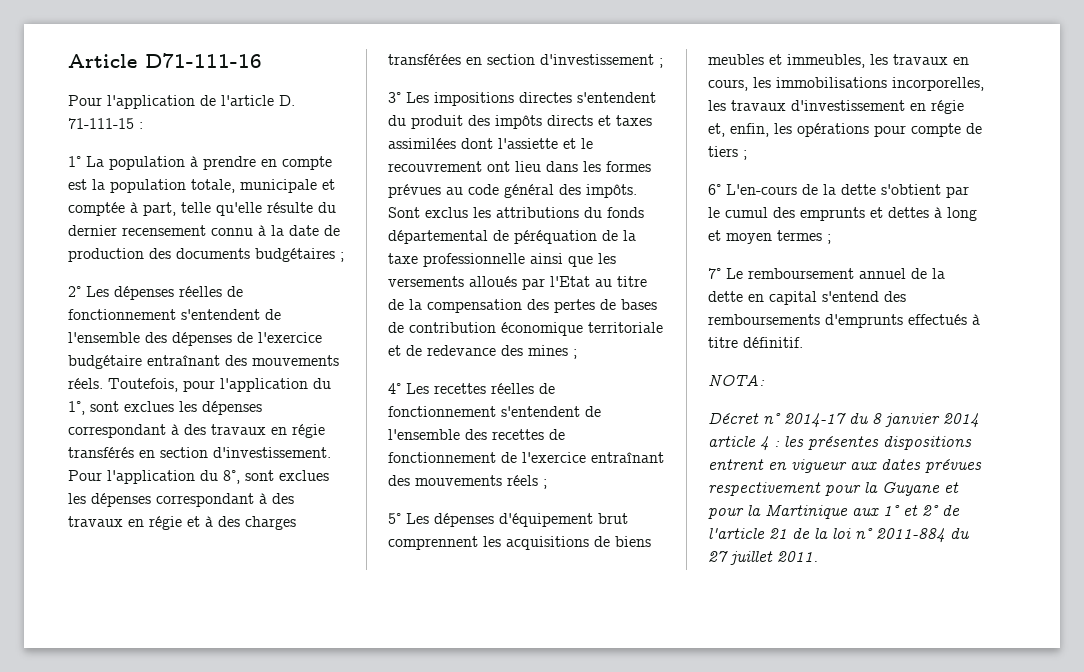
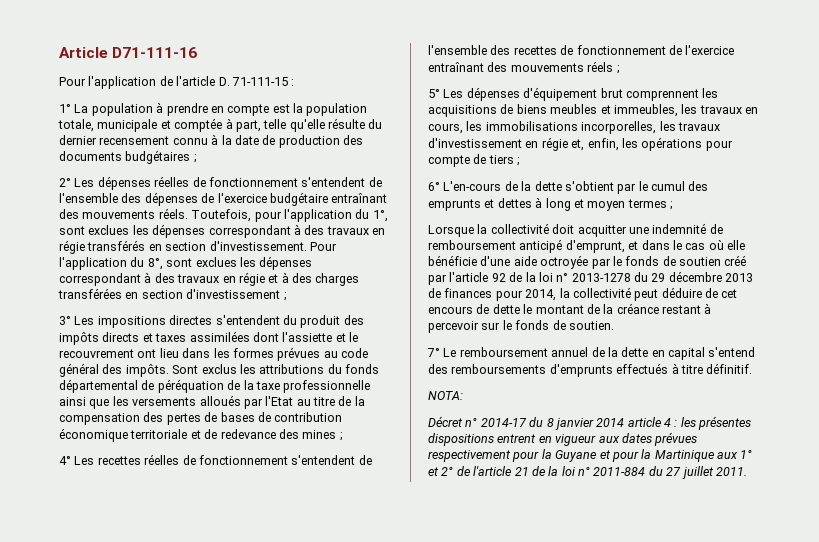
+ Lorsque la collectivité doit acquitter une indemnité de remboursement anticipé d'emprunt, et dans le cas où elle bénéficie d'une aide octroyée par le fonds de soutien créé par l'article 92 de la loi n° 2013-1278 du 29 décembre 2013 de finances pour 2014, la collectivité peut déduire de cet encours de dette le montant de la créance restant à percevoir sur le fonds de soutien.

